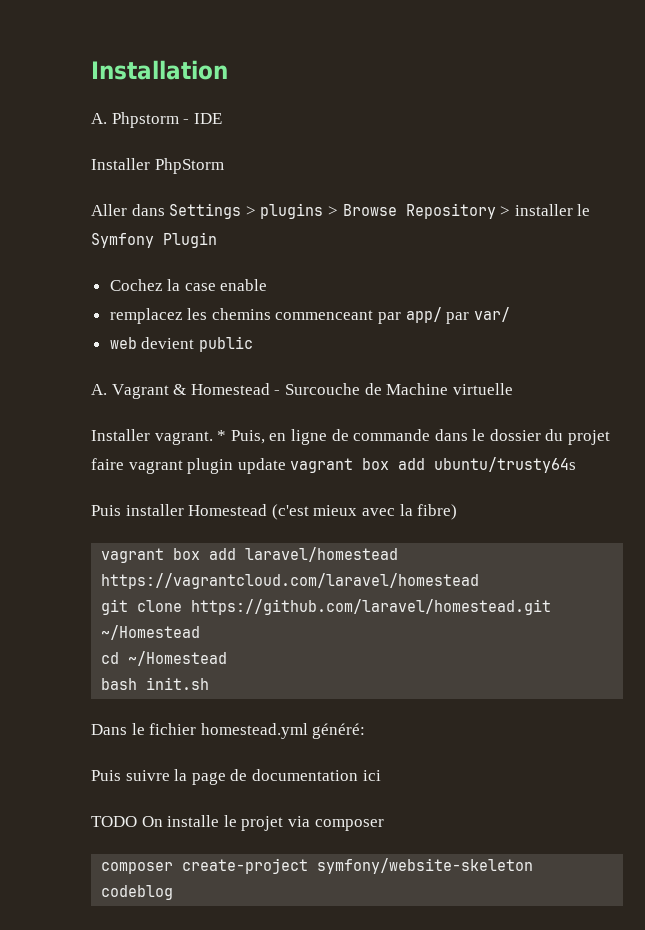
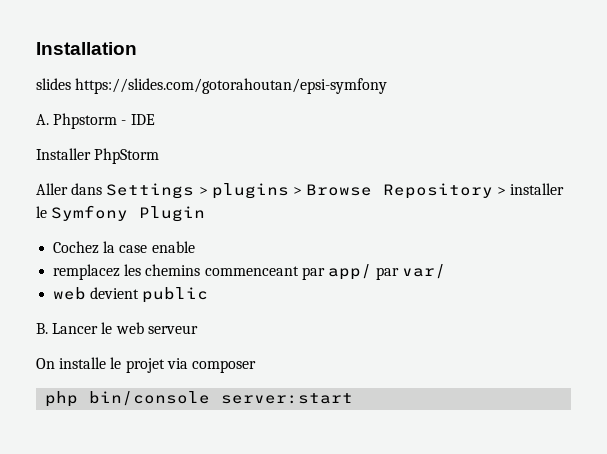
+ slides https://slides.com/gotorahoutan/epsi-symfony
- A. Vagrant & Homestead - Surcouche de Machine virtuelle
- Installer vagrant. * Puis, en ligne de commande dans le dossier du projet faire vagrant plugin update vagrant box add ubuntu/trusty64s
- Puis installer Homestead (c'est mieux avec la fibre)
- vagrant box add laravel/homestead https://vagrantcloud.com/laravel/homestead
- git clone https://github.com/laravel/homestead.git ~/Homestead
- cd ~/Homestead
- bash init.sh
- Dans le fichier homestead.yml généré:
- Puis suivre la page de documentation ici
- TODO On installe le projet via composer
+ B. Lancer le web serveur
+ On installe le projet via composer
- composer create-project symfony/website-skeleton codeblog
+ php bin/console server:start

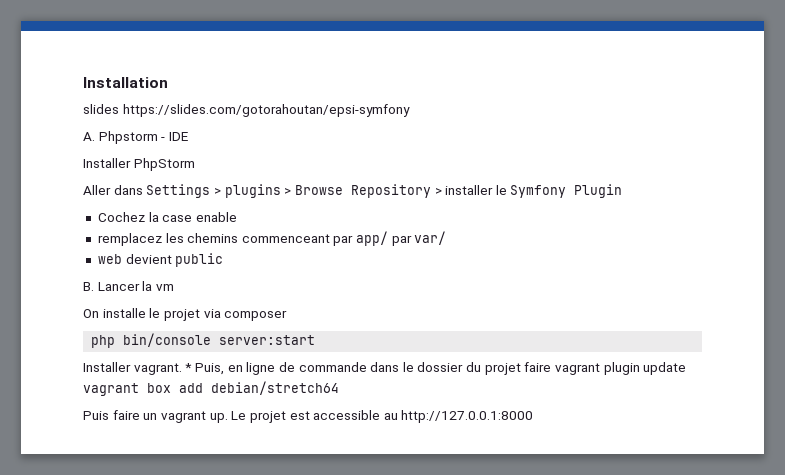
- B. Lancer le web serveur
+ B. Lancer la vm
+ Installer vagrant. * Puis, en ligne de commande dans le dossier du projet faire vagrant plugin update vagrant box add debian/stretch64
+ Puis faire un vagrant up. Le projet est accessible au http://127.0.0.1:8000

